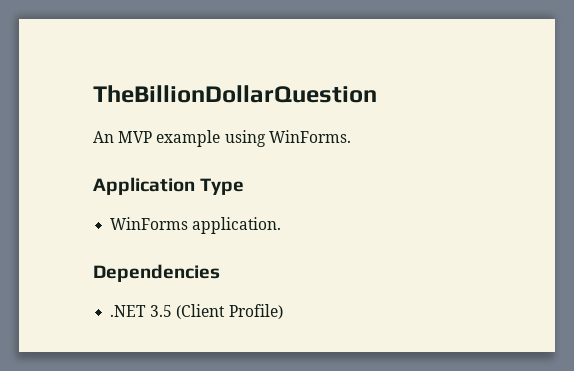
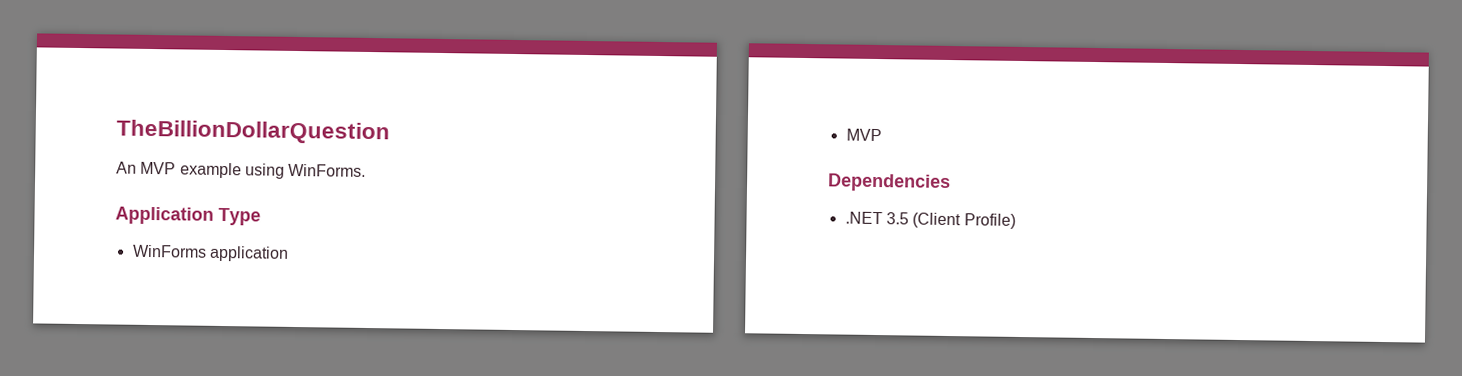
- WinForms application.
+ WinForms application
+ MVP

